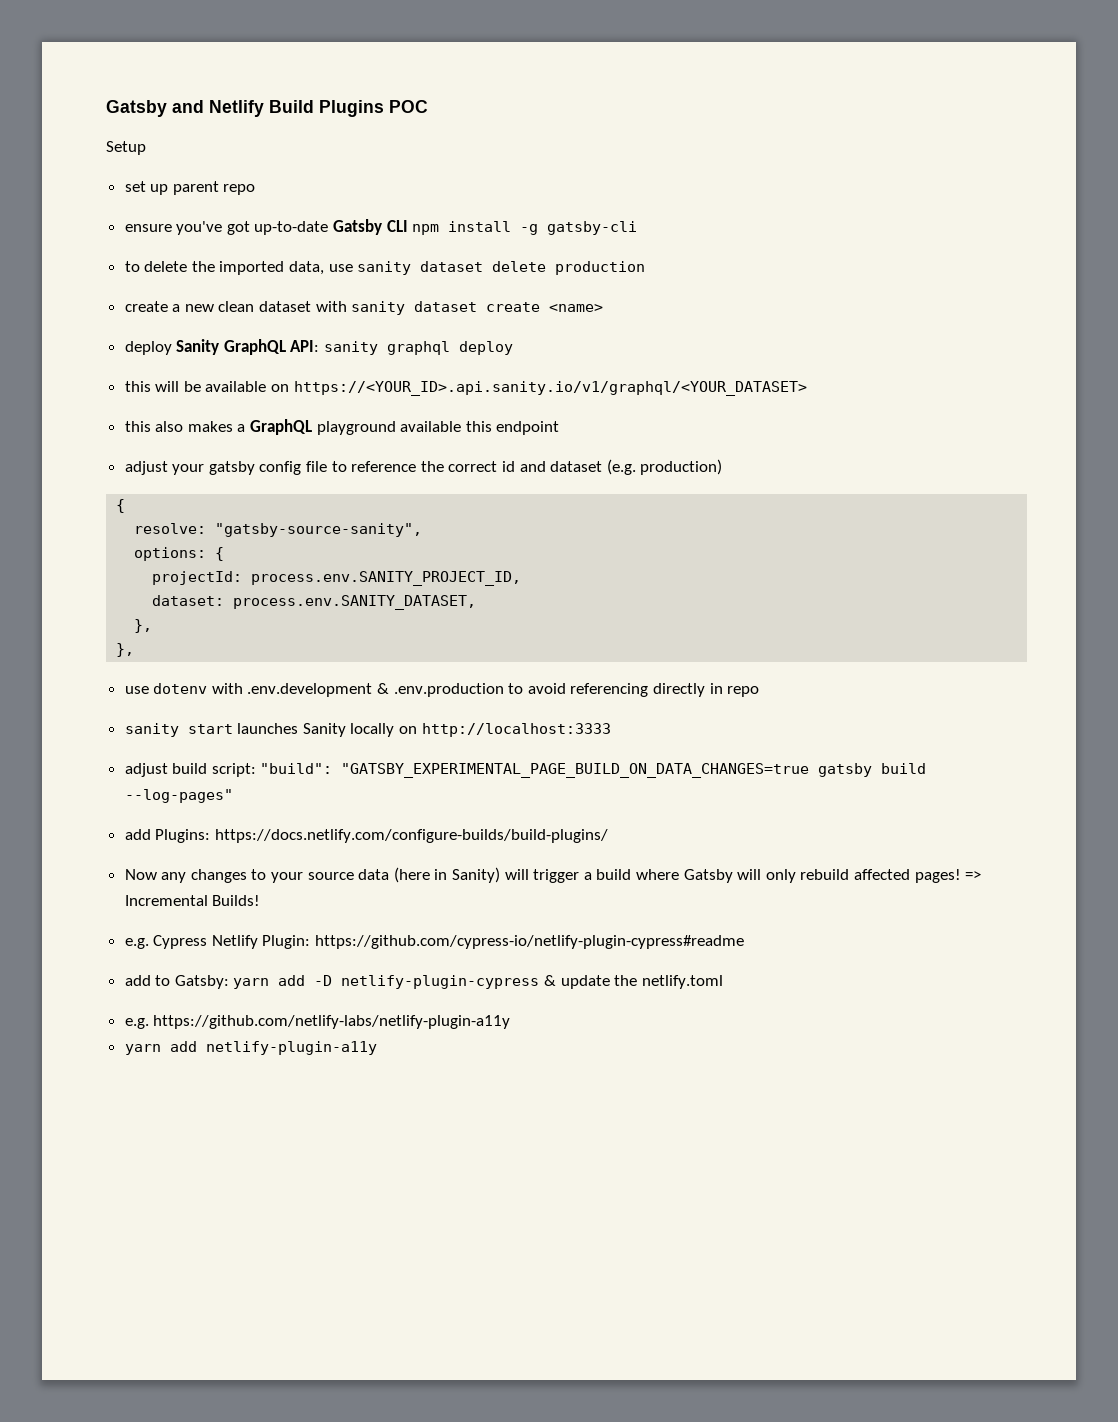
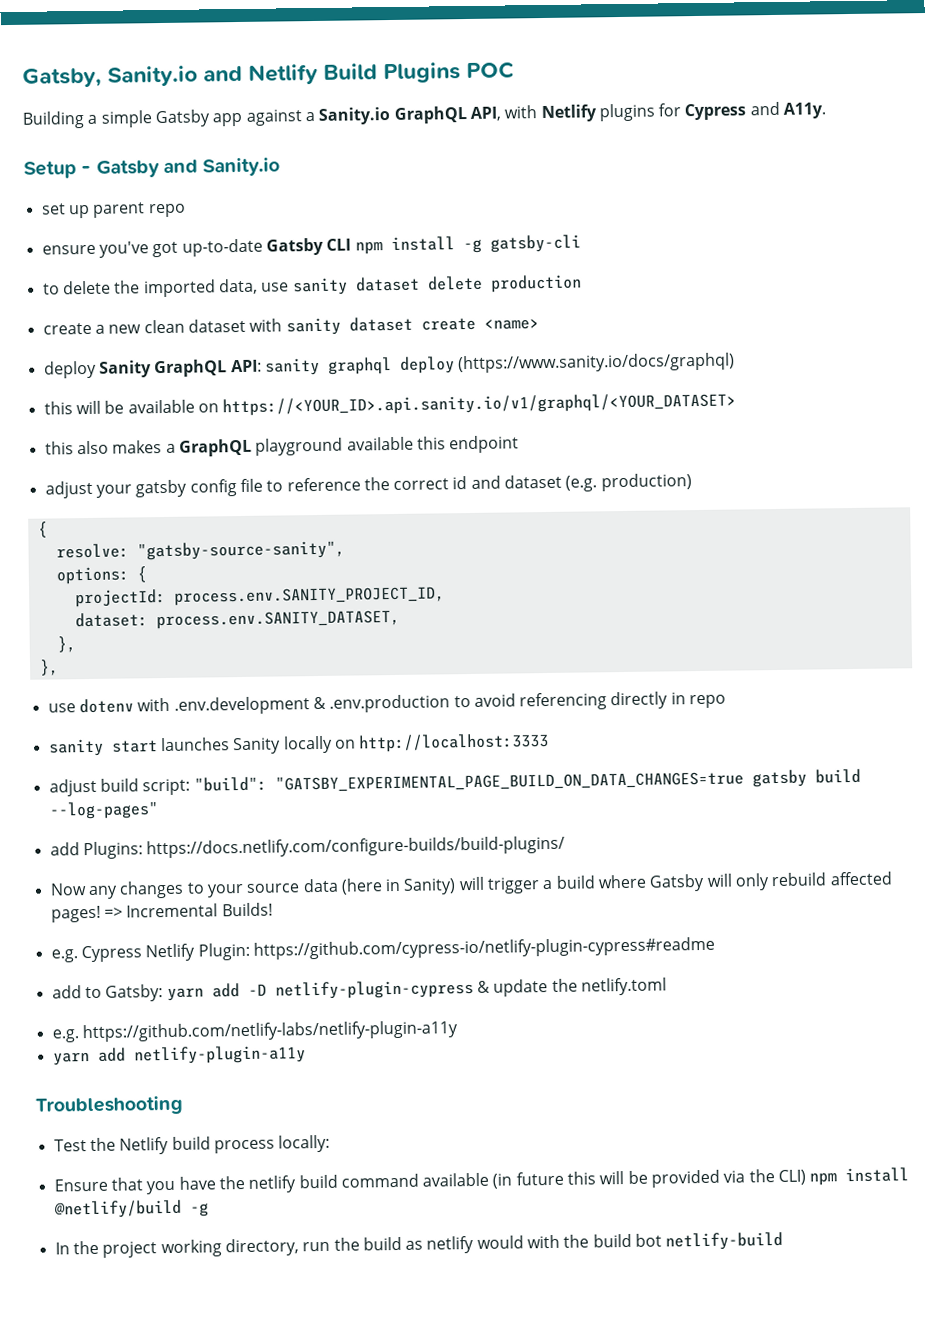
- Gatsby and Netlify Build Plugins POC
+ Gatsby, Sanity.io and Netlify Build Plugins POC
- Setup
+ Building a simple Gatsby app against a Sanity.io GraphQL API, with Netlify plugins for Cypress and A11y.
+ Setup - Gatsby and Sanity.io
- deploy Sanity GraphQL API: sanity graphql deploy
+ deploy Sanity GraphQL API: sanity graphql deploy (https://www.sanity.io/docs/graphql)
+ Troubleshooting
+ Test the Netlify build process locally:
+ Ensure that you have the netlify build command available (in future this will be provided via the CLI) npm install @netlify/build -g
+ In the project working directory, run the build as netlify would with the build bot netlify-build

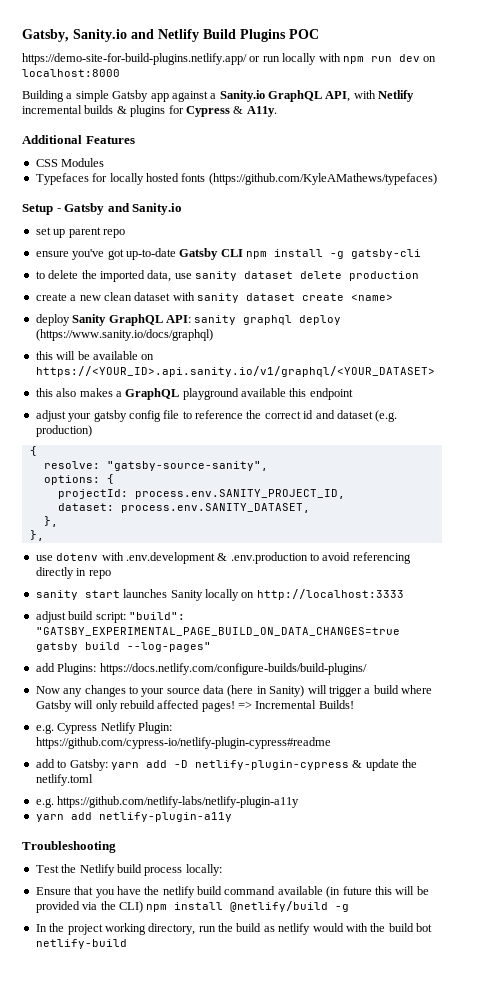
+ https://demo-site-for-build-plugins.netlify.app/ or run locally with npm run dev on localhost:8000
- Building a simple Gatsby app against a Sanity.io GraphQL API, with Netlify plugins for Cypress and A11y.
+ Building a simple Gatsby app against a Sanity.io GraphQL API, with Netlify incremental builds & plugins for Cypress & A11y.
+ Additional Features
+ CSS Modules
+ Typefaces for locally hosted fonts (https://github.com/KyleAMathews/typefaces)

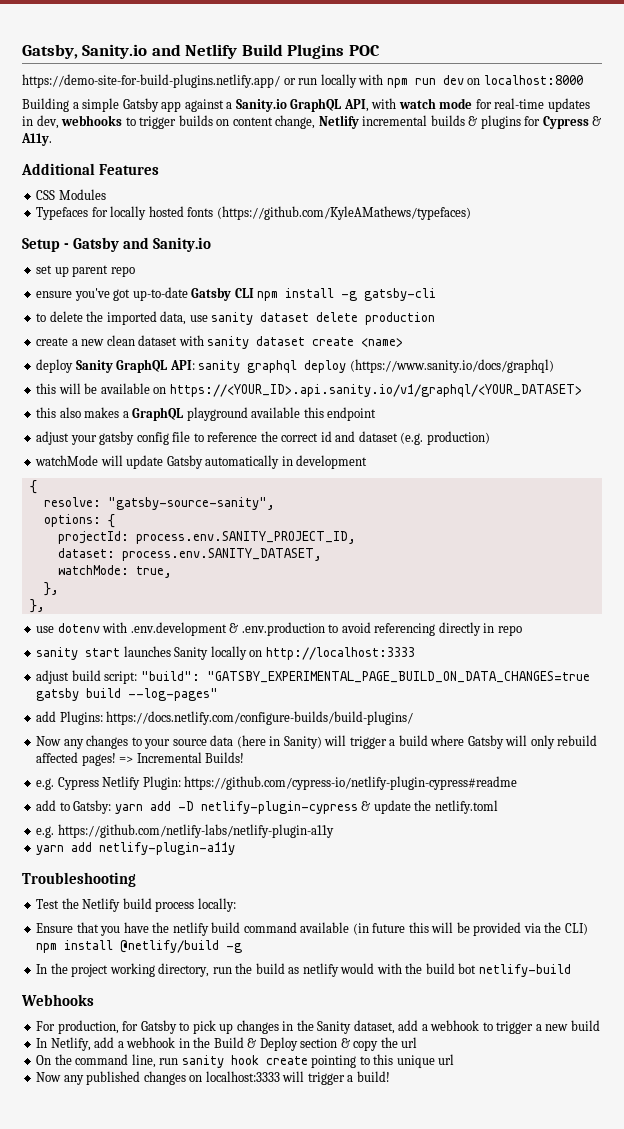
- Building a simple Gatsby app against a Sanity.io GraphQL API, with Netlify incremental builds & plugins for Cypress & A11y.
+ Building a simple Gatsby app against a Sanity.io GraphQL API, with watch mode for real-time updates in dev, webhooks to trigger builds on content change, Netlify incremental builds & plugins for Cypress & A11y.
+ watchMode will update Gatsby automatically in development
+ watchMode: true,
+ Webhooks
+ For production, for Gatsby to pick up changes in the Sanity dataset, add a webhook to trigger a new build
+ In Netlify, add a webhook in the Build & Deploy section & copy the url
+ On the command line, run sanity hook create pointing to this unique url
+ Now any published changes on localhost:3333 will trigger a build!

